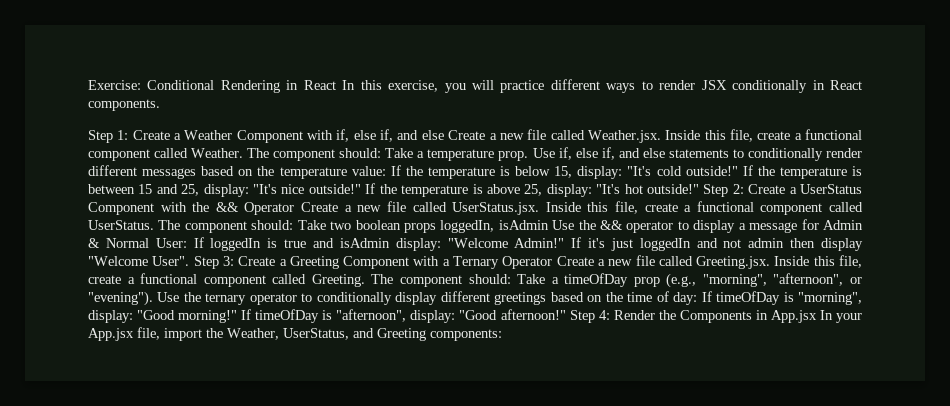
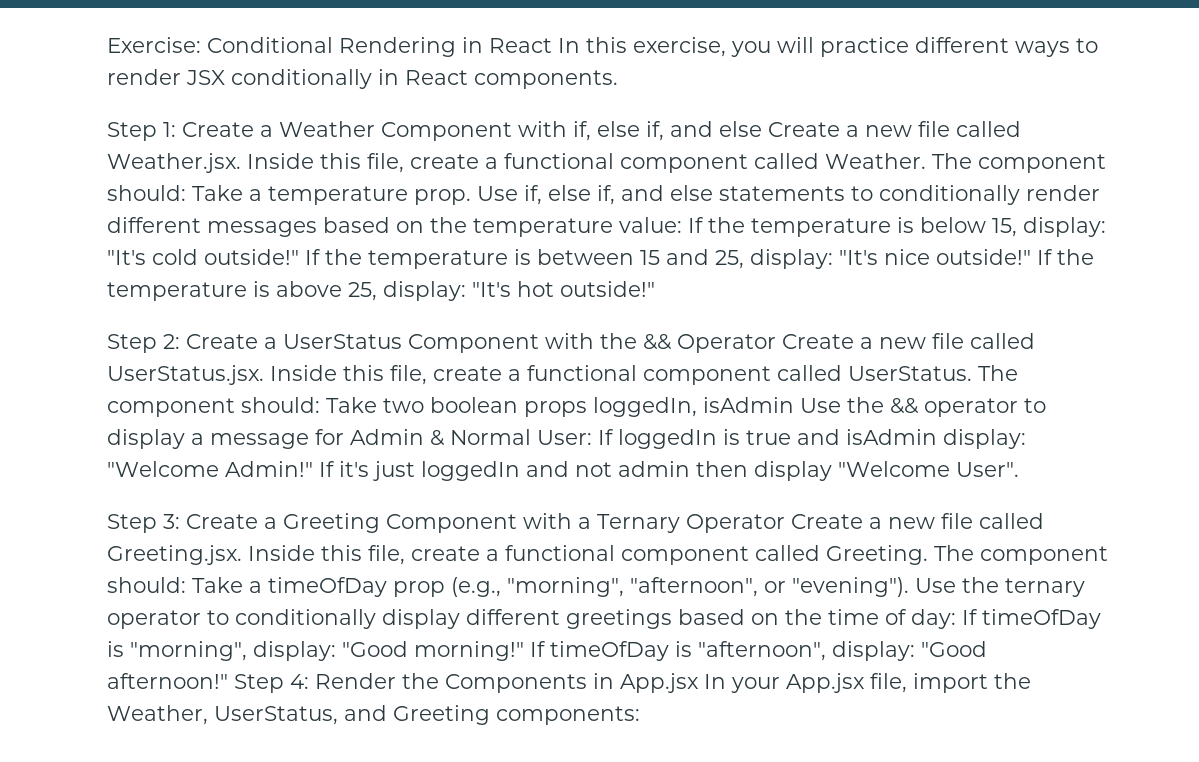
- If the temperature is above 25, display: "It's hot outside!" Step 2: Create a UserStatus Component with the && Operator Create a new file called UserStatus.jsx. Inside this file, create a functional component called UserStatus.
+ If the temperature is above 25, display: "It's hot outside!"
+ Step 2: Create a UserStatus Component with the && Operator Create a new file called UserStatus.jsx. Inside this file, create a functional component called UserStatus.
- If it's just loggedIn and not admin then display "Welcome User". Step 3: Create a Greeting Component with a Ternary Operator Create a new file called Greeting.jsx. Inside this file, create a functional component called Greeting.
+ If it's just loggedIn and not admin then display "Welcome User".
+ Step 3: Create a Greeting Component with a Ternary Operator Create a new file called Greeting.jsx. Inside this file, create a functional component called Greeting.

